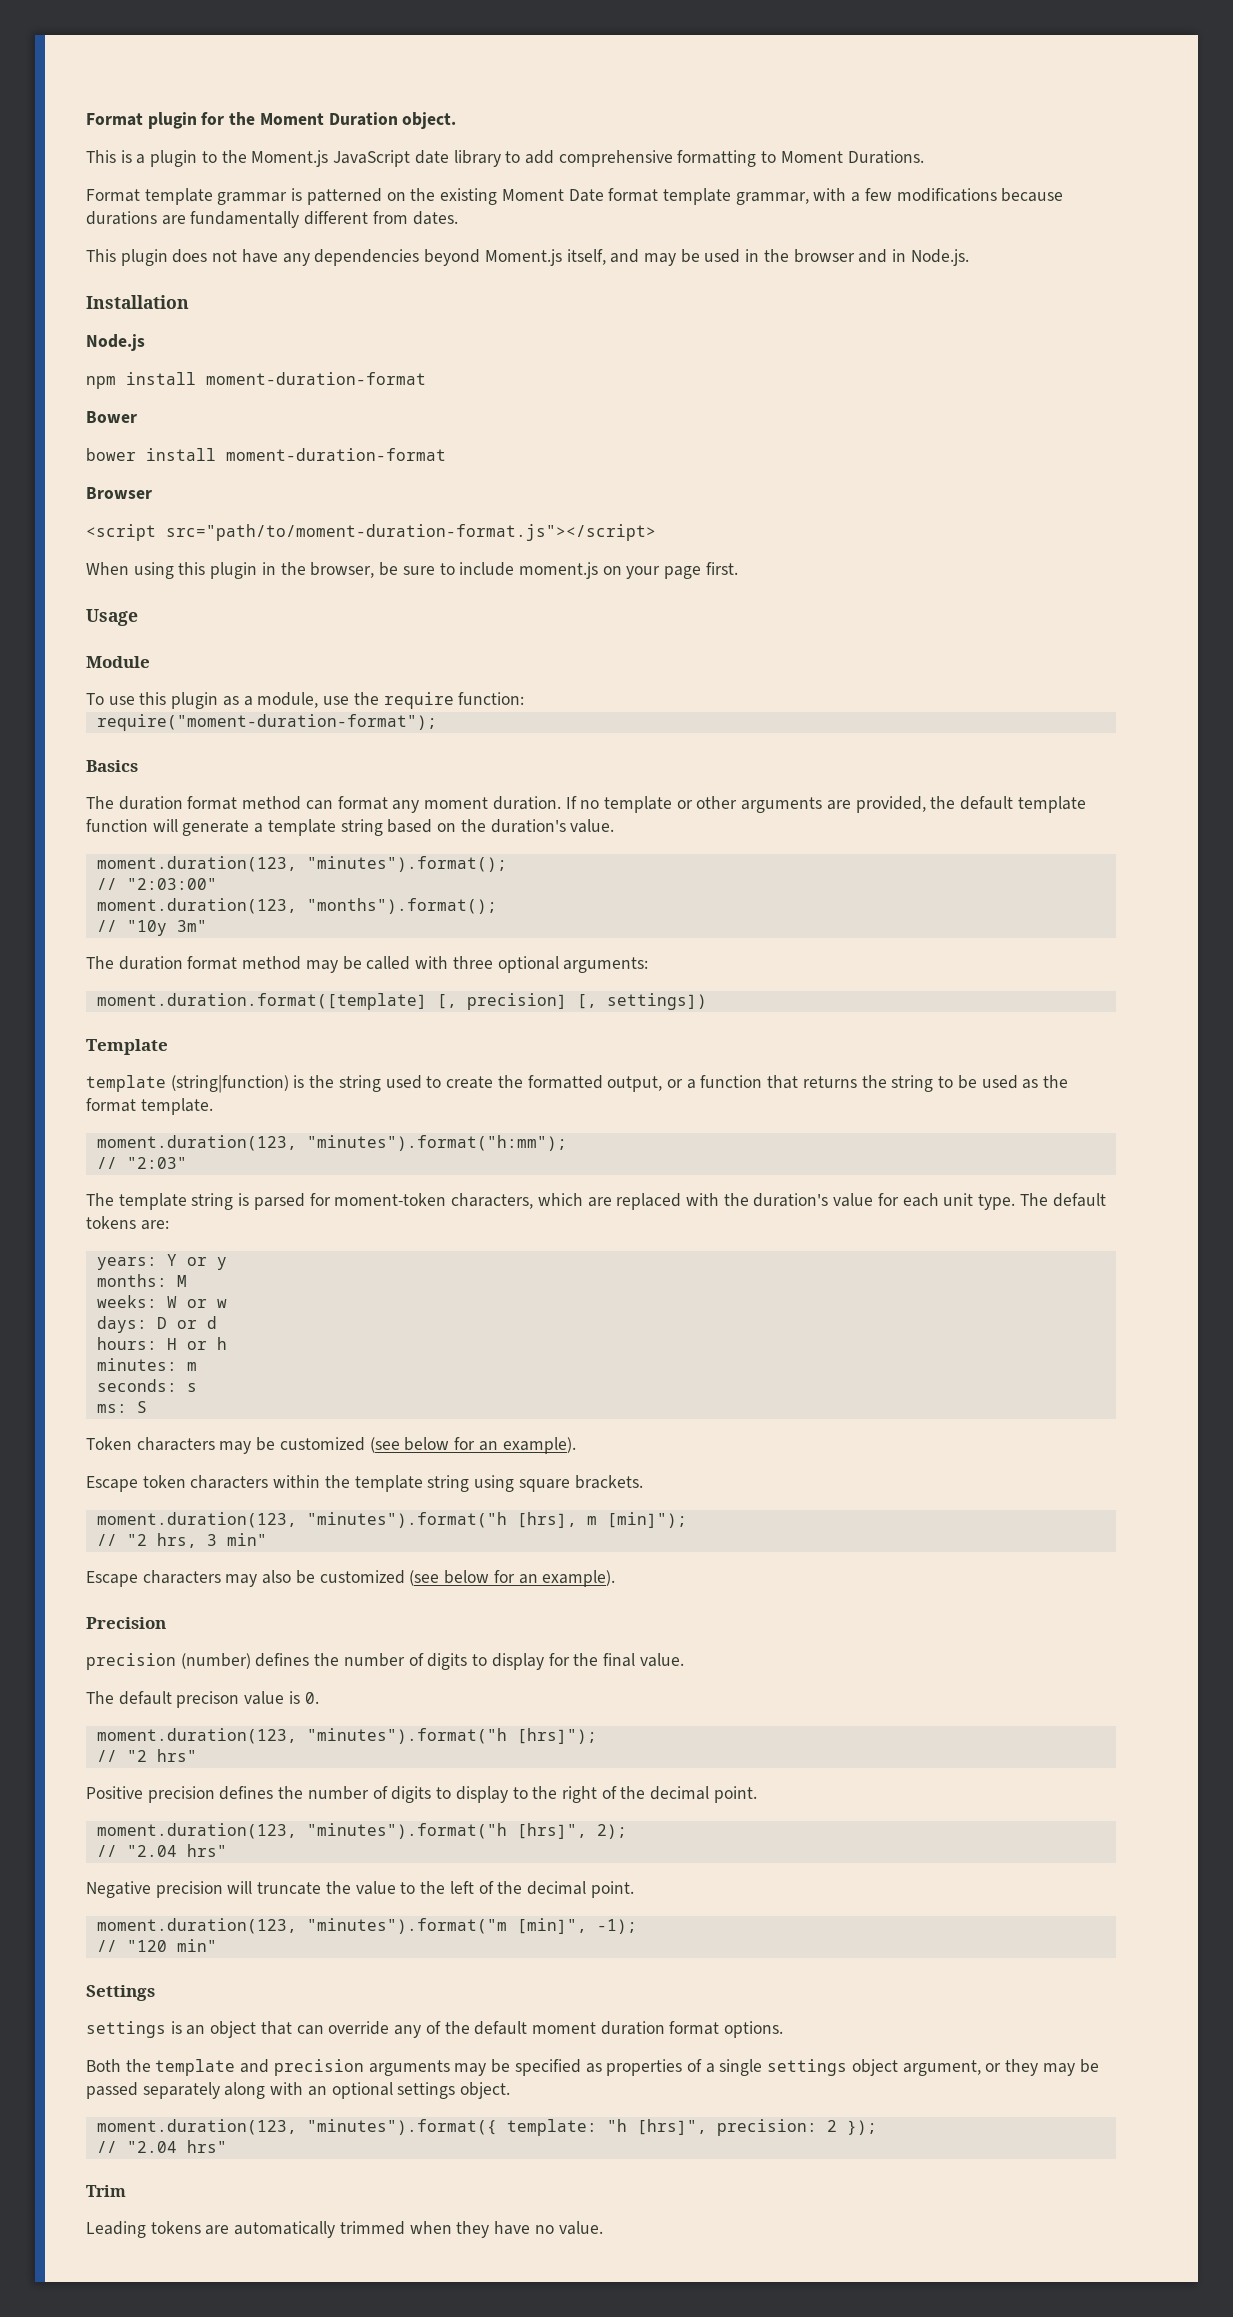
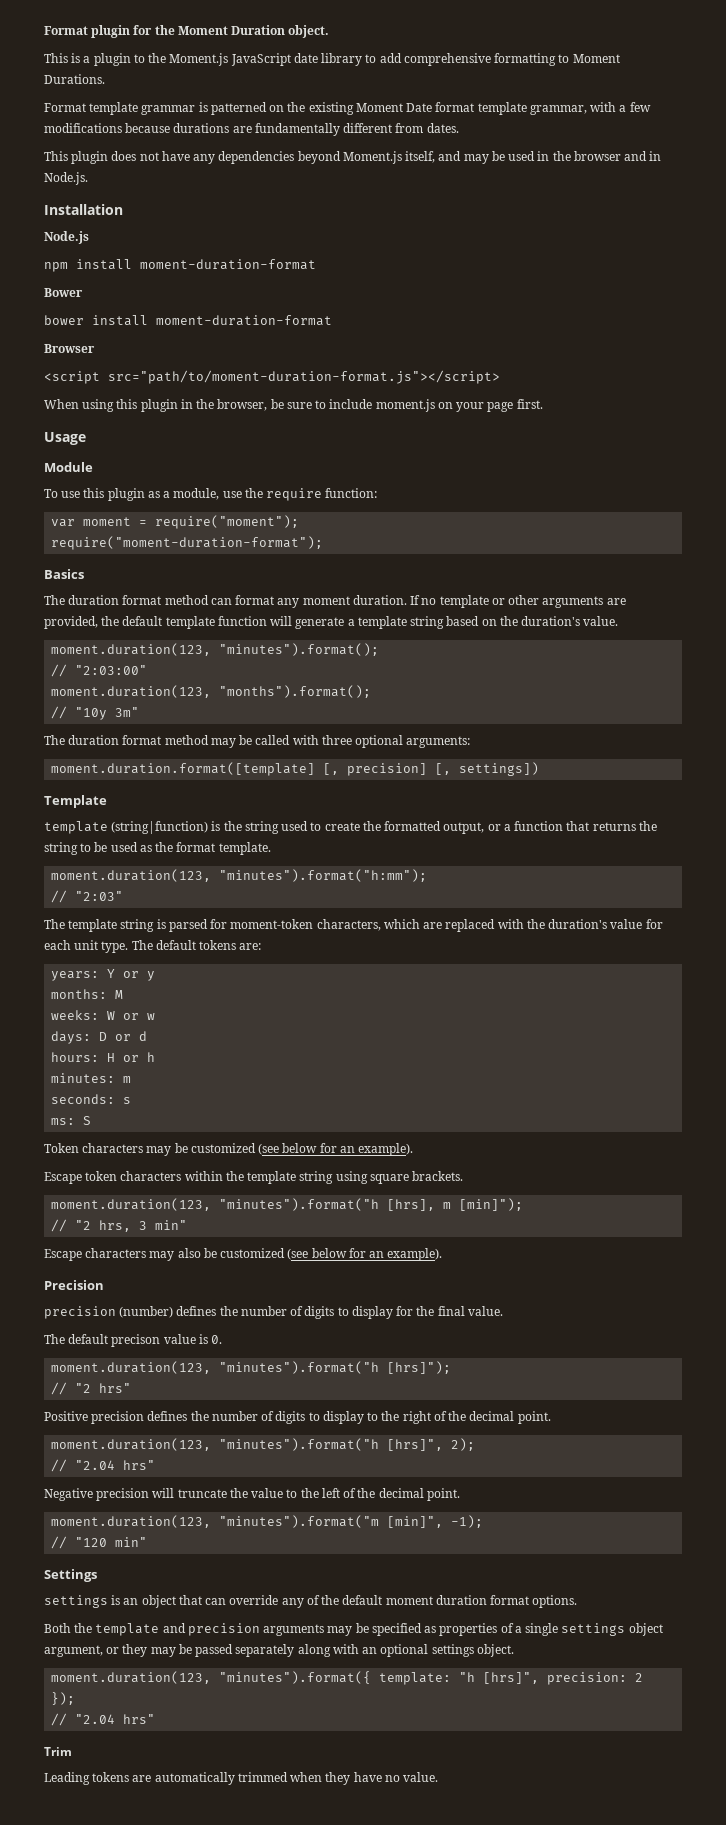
+ var moment = require("moment");

